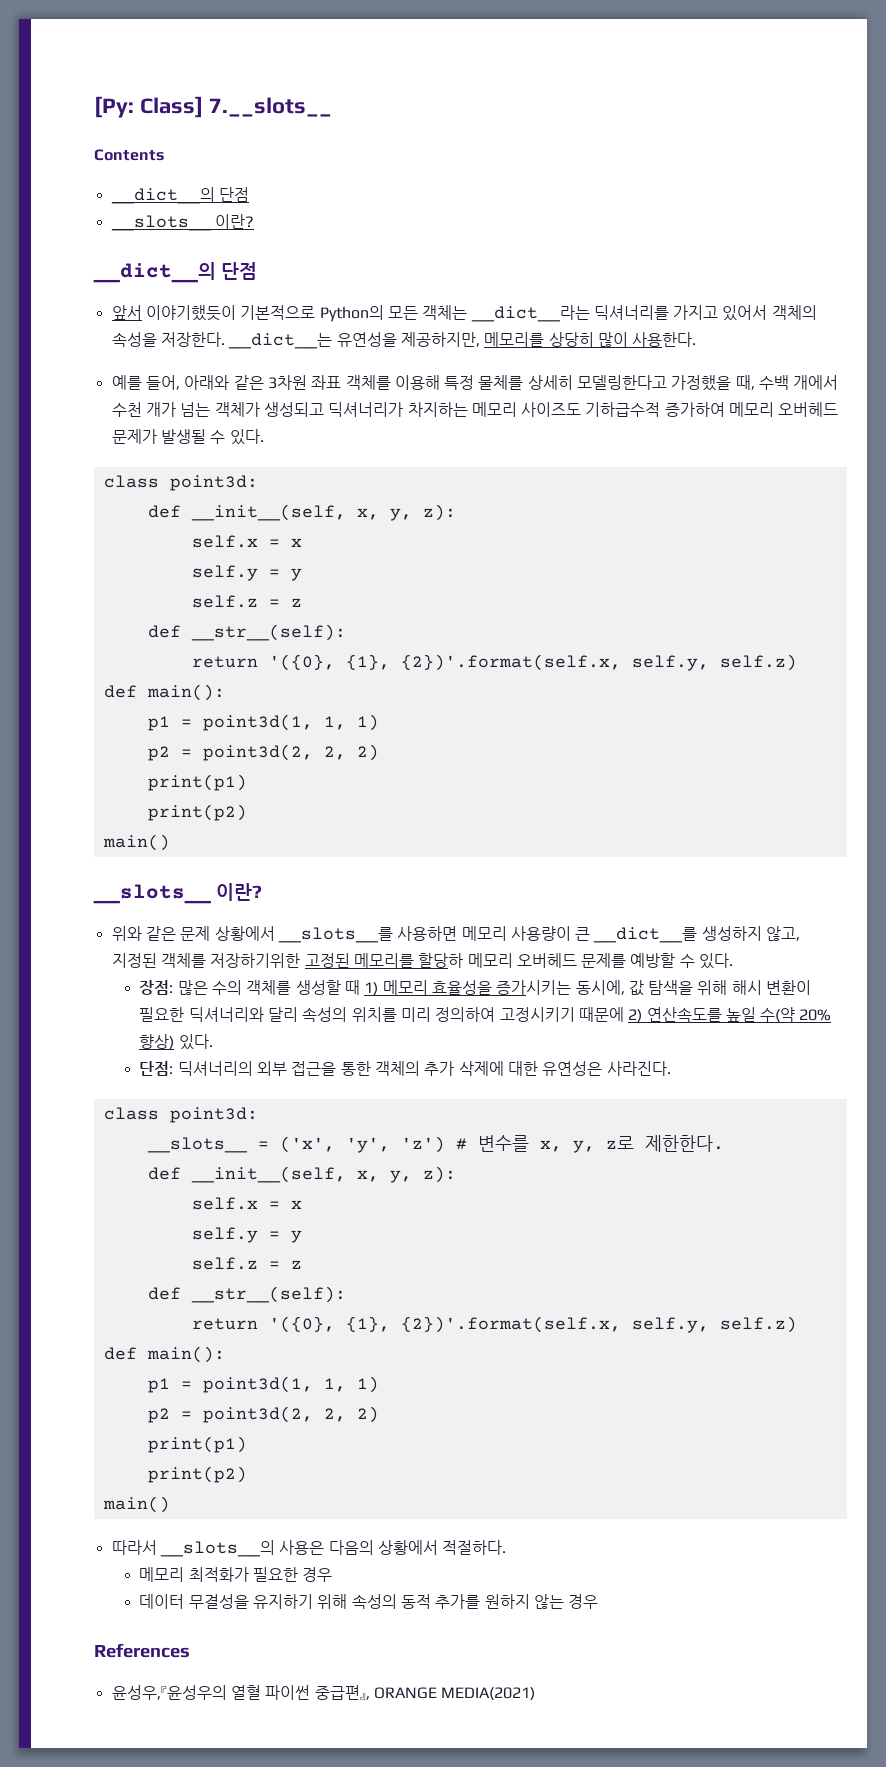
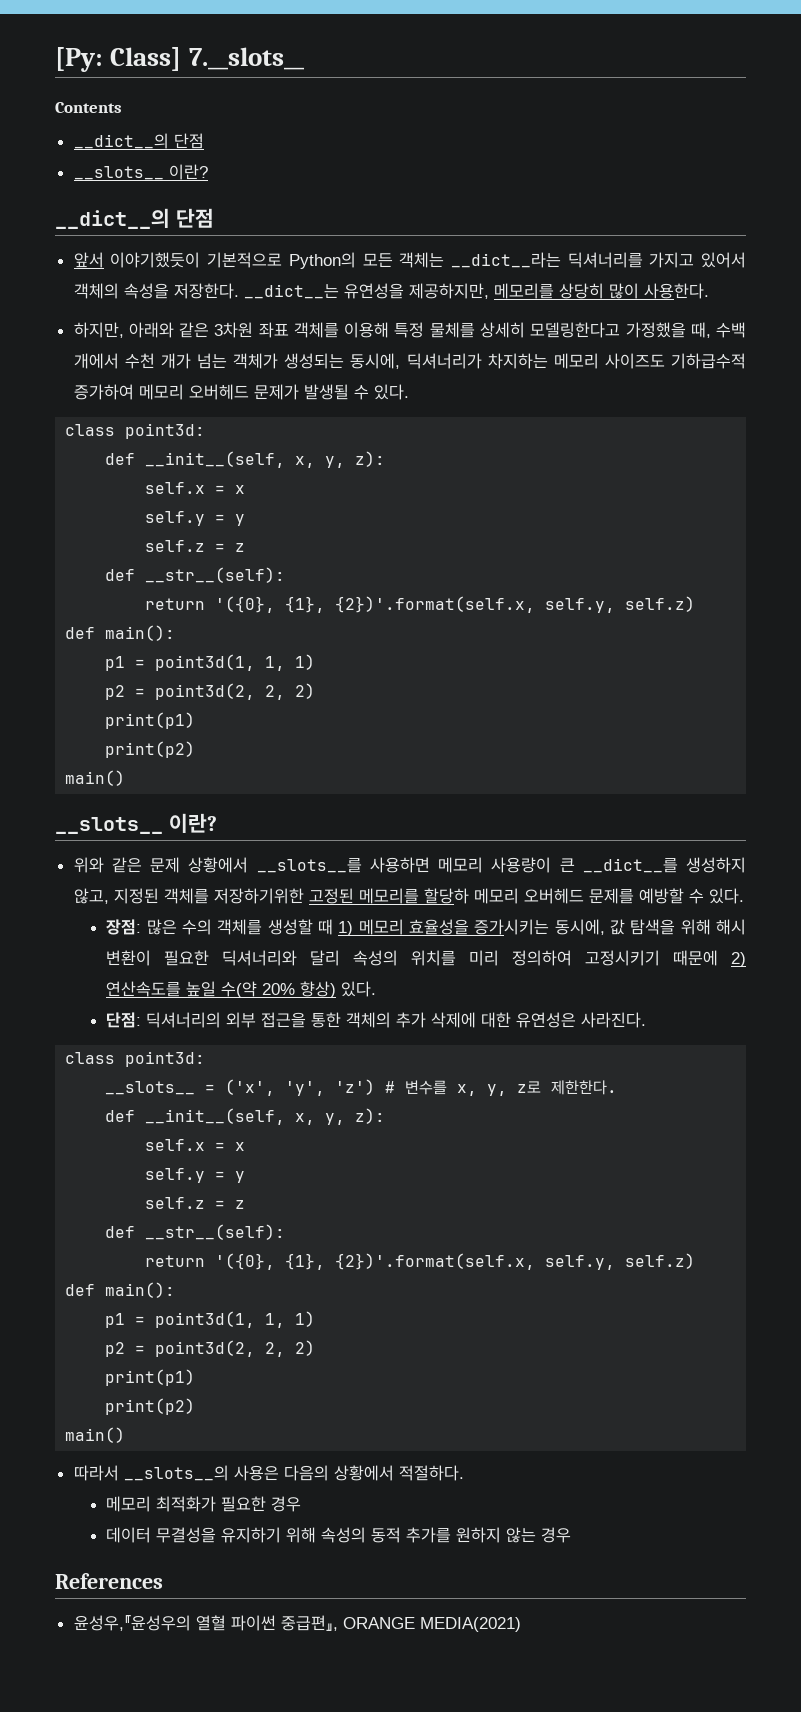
- 예를 들어, 아래와 같은 3차원 좌표 객체를 이용해 특정 물체를 상세히 모델링한다고 가정했을 때, 수백 개에서 수천 개가 넘는 객체가 생성되고 딕셔너리가 차지하는 메모리 사이즈도 기하급수적 증가하여 메모리 오버헤드 문제가 발생될 수 있다.
+ 하지만, 아래와 같은 3차원 좌표 객체를 이용해 특정 물체를 상세히 모델링한다고 가정했을 때, 수백 개에서 수천 개가 넘는 객체가 생성되는 동시에, 딕셔너리가 차지하는 메모리 사이즈도 기하급수적 증가하여 메모리 오버헤드 문제가 발생될 수 있다.

